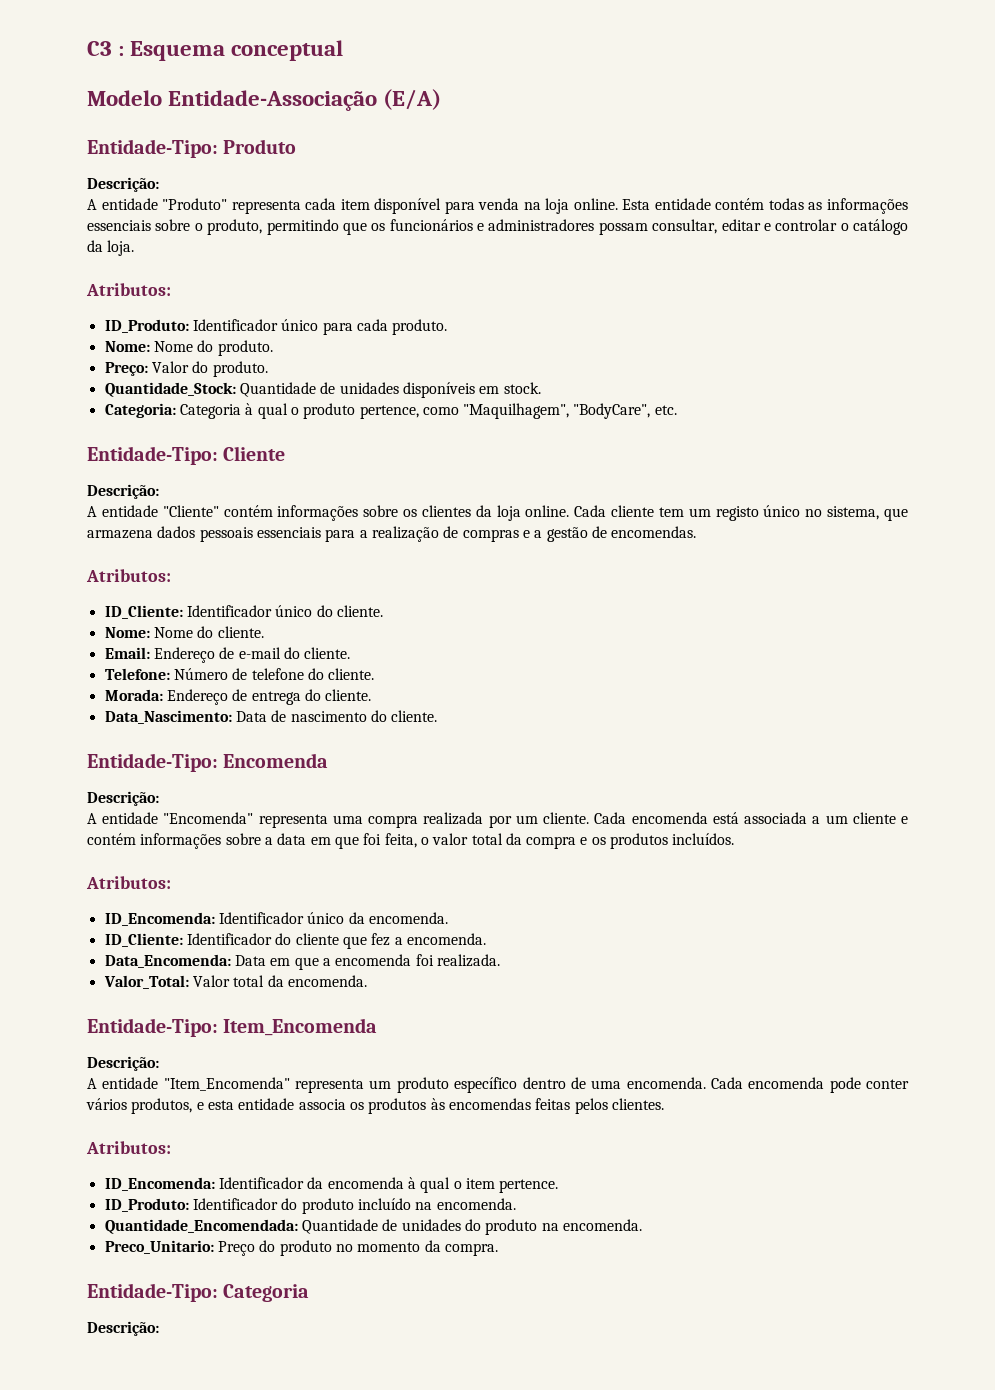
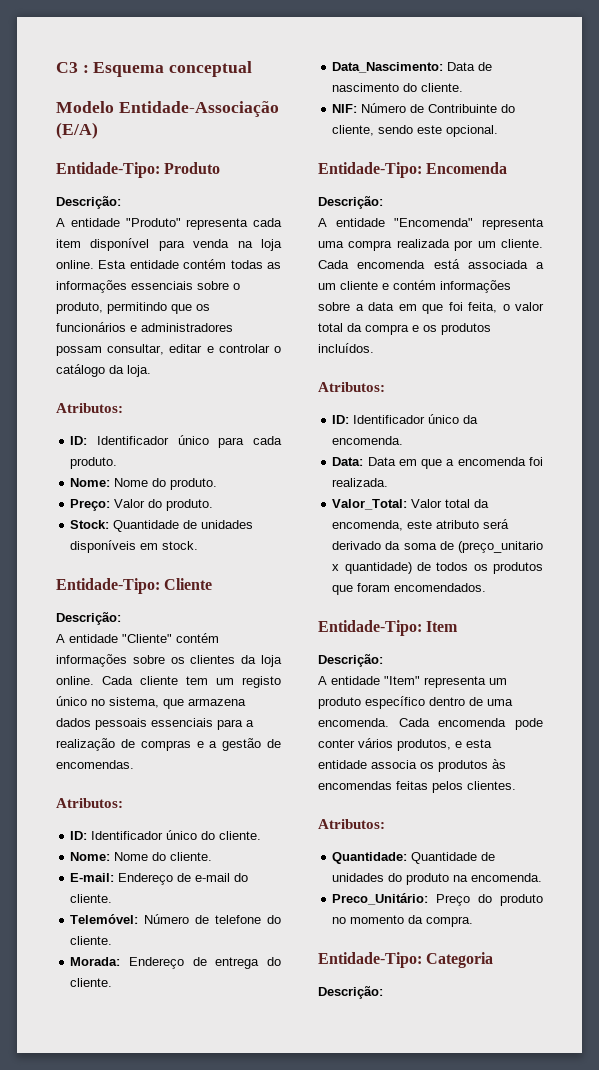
- ID_Produto: Identificador único para cada produto.
+ ID: Identificador único para cada produto.
- Quantidade_Stock: Quantidade de unidades disponíveis em stock.
+ Stock: Quantidade de unidades disponíveis em stock.
- Categoria: Categoria à qual o produto pertence, como "Maquilhagem", "BodyCare", etc.
- ID_Cliente: Identificador único do cliente.
+ ID: Identificador único do cliente.
- Email: Endereço de e-mail do cliente.
+ E-mail: Endereço de e-mail do cliente.
- Telefone: Número de telefone do cliente.
+ Telemóvel: Número de telefone do cliente.
+ NIF: Número de Contribuinte do cliente, sendo este opcional.
- ID_Encomenda: Identificador único da encomenda.
+ ID: Identificador único da encomenda.
- ID_Cliente: Identificador do cliente que fez a encomenda.
- Data_Encomenda: Data em que a encomenda foi realizada.
+ Data: Data em que a encomenda foi realizada.
- Valor_Total: Valor total da encomenda.
- Entidade-Tipo: Item_Encomenda
+ Valor_Total: Valor total da encomenda, este atributo será derivado da soma de (preço_unitario x quantidade) de todos os produtos que foram encomendados.
+ Entidade-Tipo: Item
  Descrição:
- A entidade "Item_Encomenda" representa um produto específico dentro de uma encomenda.
+ A entidade "Item" representa um produto específico dentro de uma encomenda.
- ID_Encomenda: Identificador da encomenda à qual o item pertence.
- ID_Produto: Identificador do produto incluído na encomenda.
- Quantidade_Encomendada: Quantidade de unidades do produto na encomenda.
+ Quantidade: Quantidade de unidades do produto na encomenda.
- Preco_Unitario: Preço do produto no momento da compra.
+ Preco_Unitário: Preço do produto no momento da compra.

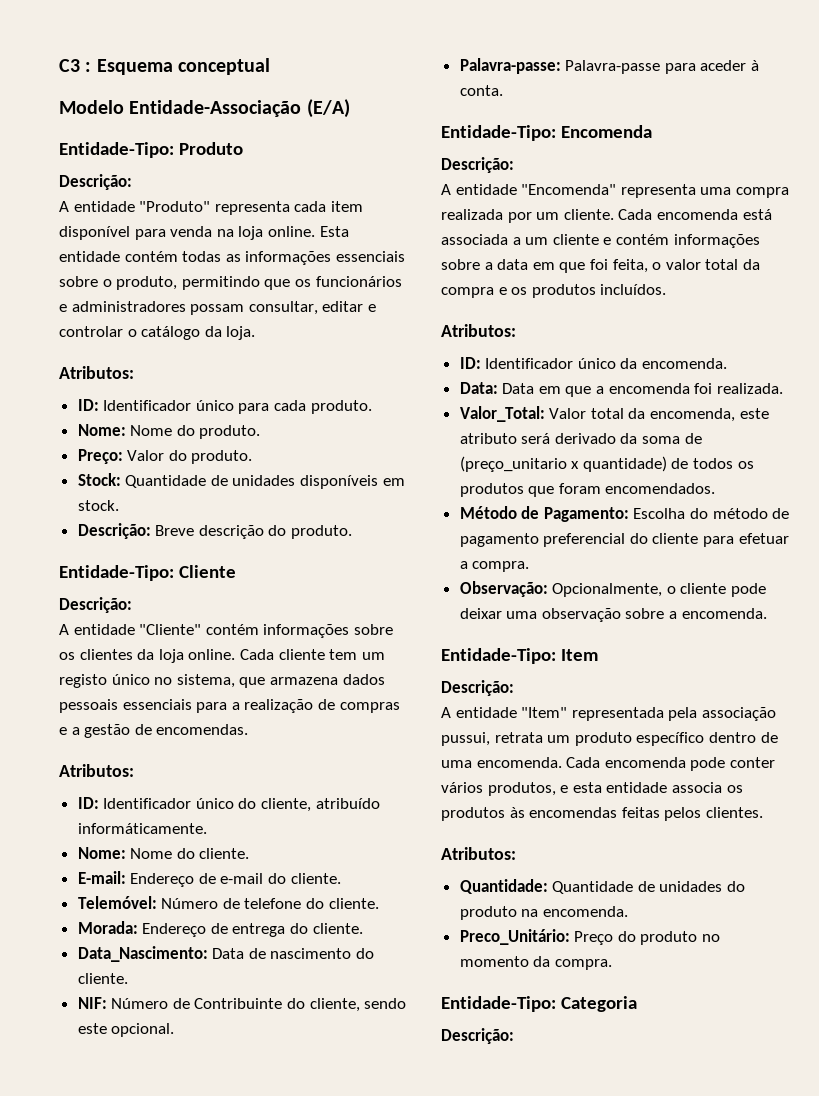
+ Descrição: Breve descrição do produto.
- ID: Identificador único do cliente.
+ ID: Identificador único do cliente, atribuído informáticamente.
+ Palavra-passe: Palavra-passe para aceder à conta.
+ Método de Pagamento: Escolha do método de pagamento preferencial do cliente para efetuar a compra.
+ Observação: Opcionalmente, o cliente pode deixar uma observação sobre a encomenda.
- A entidade "Item" representa um produto específico dentro de uma encomenda.
+ A entidade "Item" representada pela associação pussui, retrata um produto específico dentro de uma encomenda.

